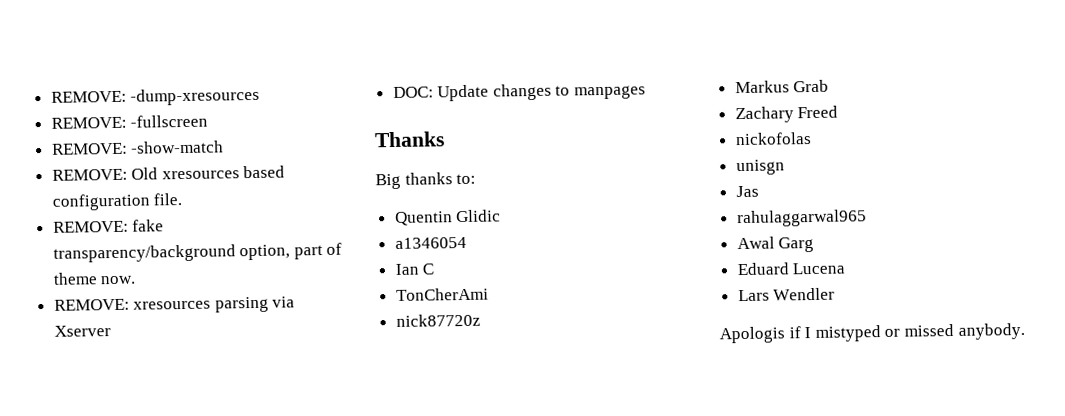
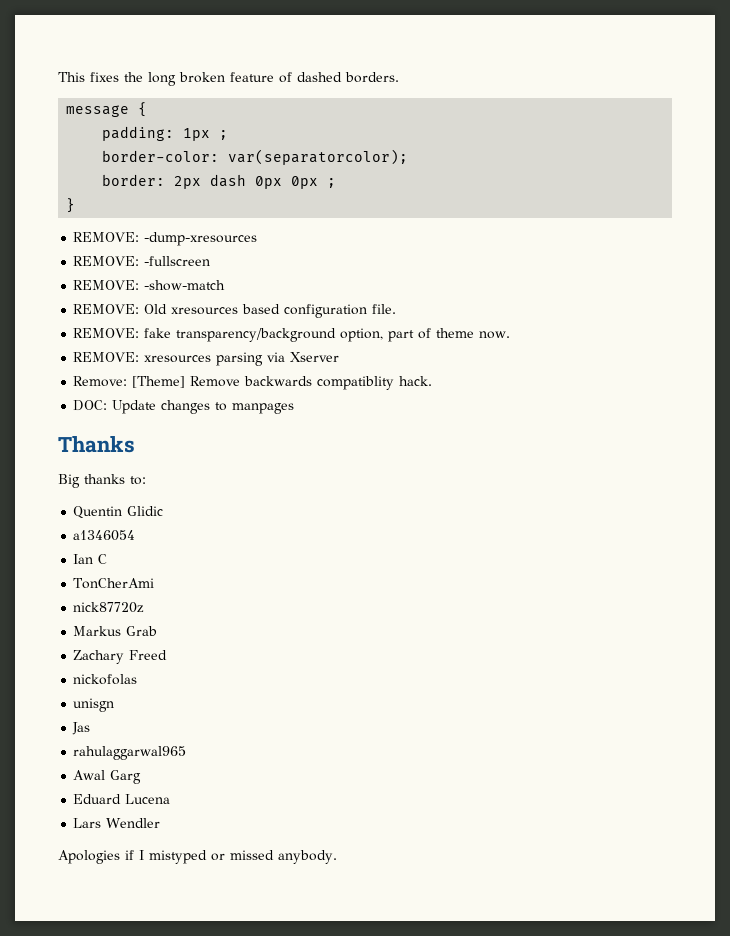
+ This fixes the long broken feature of dashed borders.
+ message {
+ padding: 1px ;
+ border-color: var(separatorcolor);
+ border: 2px dash 0px 0px ;
+ }
+ Remove: [Theme] Remove backwards compatiblity hack.
- Apologis if I mistyped or missed anybody.
+ Apologies if I mistyped or missed anybody.

